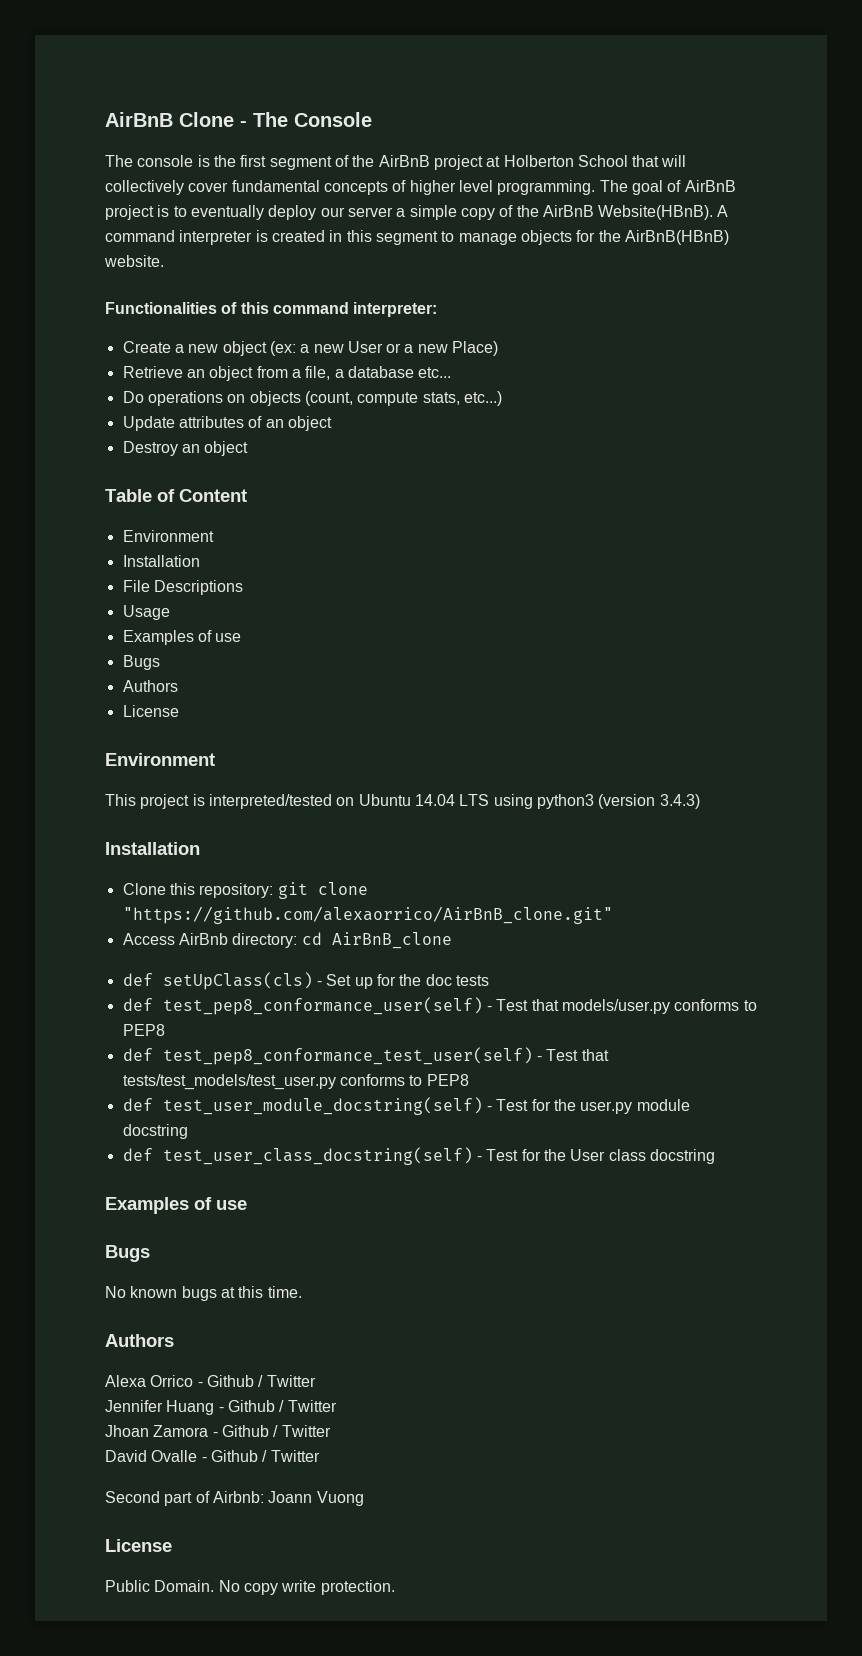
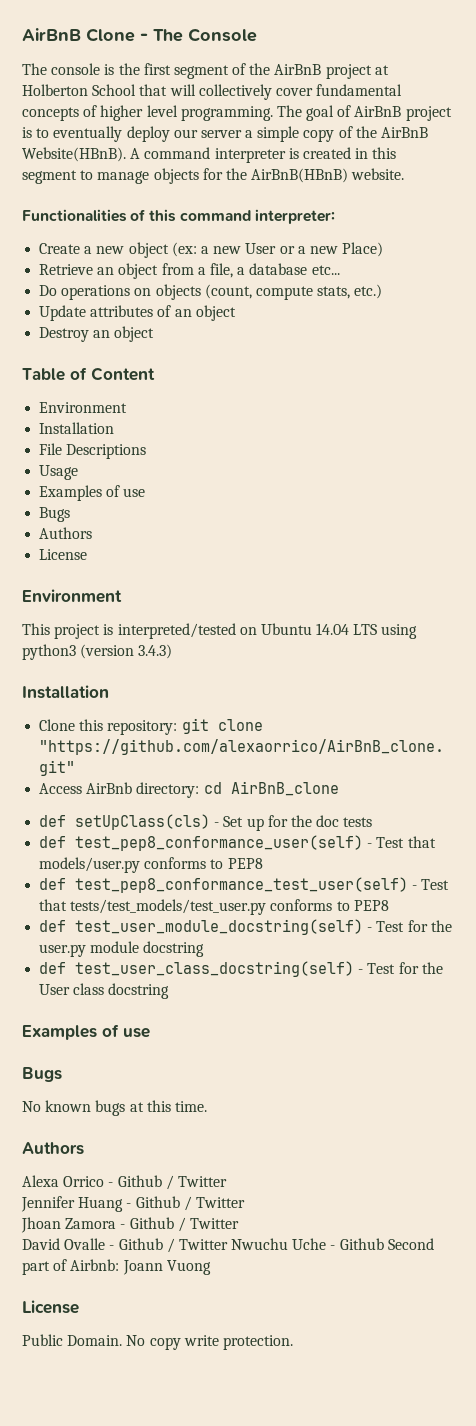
- Do operations on objects (count, compute stats, etc...)
+ Do operations on objects (count, compute stats, etc.)
- David Ovalle - Github / Twitter
- Second part of Airbnb: Joann Vuong
+ David Ovalle - Github / Twitter Nwuchu Uche - Github Second part of Airbnb: Joann Vuong

